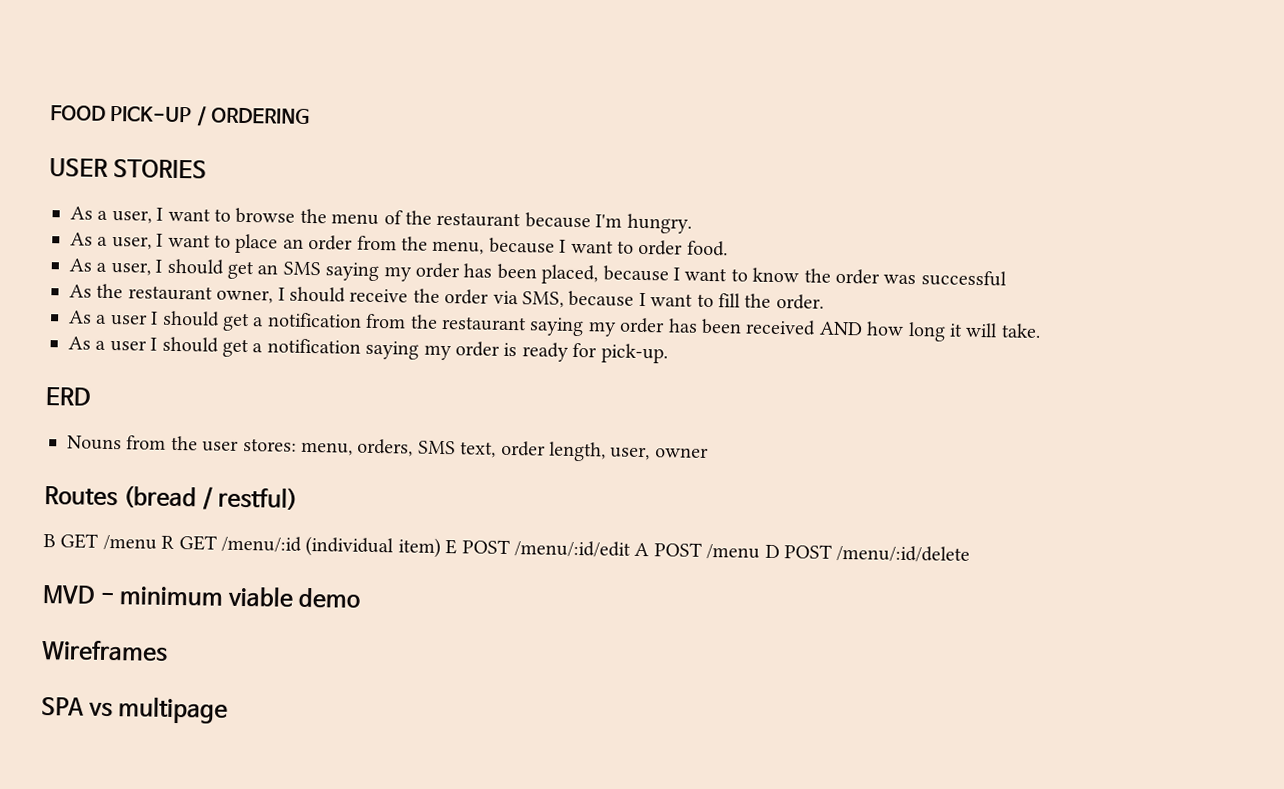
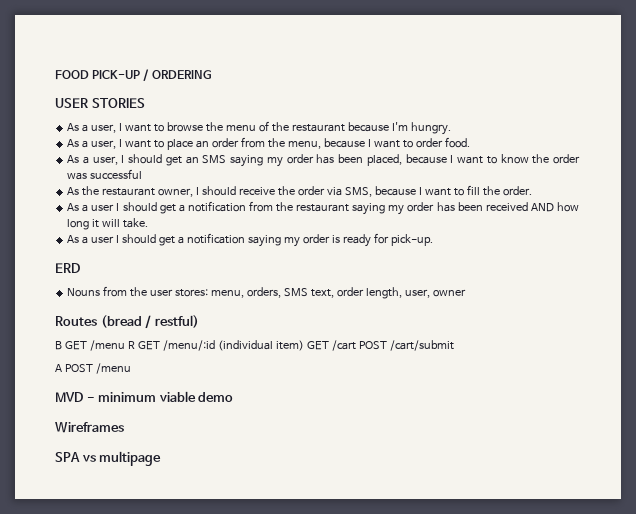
- B GET /menu R GET /menu/:id (individual item) E POST /menu/:id/edit A POST /menu D POST /menu/:id/delete
+ B GET /menu R GET /menu/:id (individual item) GET /cart POST /cart/submit
+ A POST /menu

